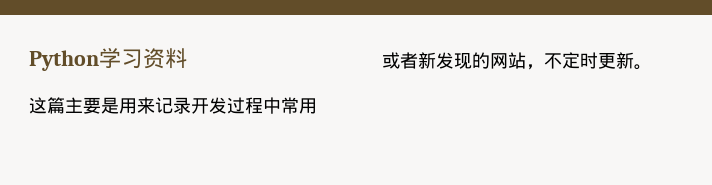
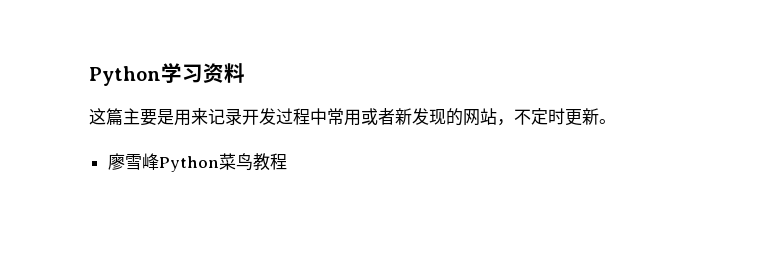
+ 廖雪峰Python菜鸟教程

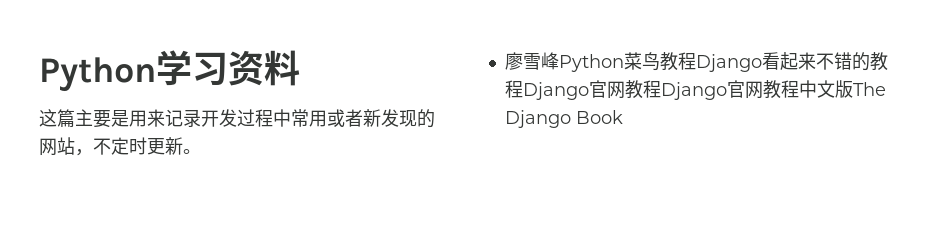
- 廖雪峰Python菜鸟教程
+ 廖雪峰Python菜鸟教程Django看起来不错的教程Django官网教程Django官网教程中文版The Django Book

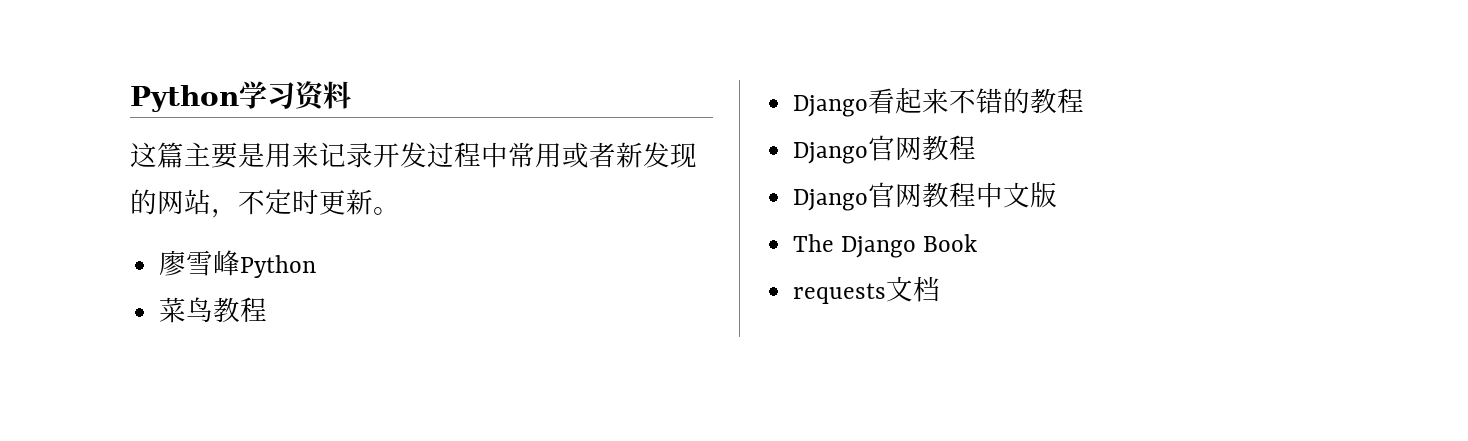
- 廖雪峰Python菜鸟教程Django看起来不错的教程Django官网教程Django官网教程中文版The Django Book
+ 廖雪峰Python
+ 菜鸟教程
+ Django看起来不错的教程
+ Django官网教程
+ Django官网教程中文版
+ The Django Book
+ requests文档

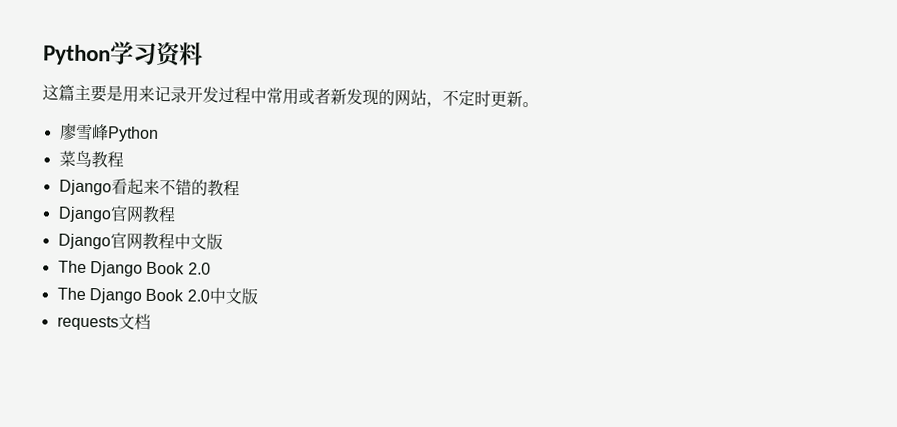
  Django官网教程中文版
- The Django Book
+ The Django Book 2.0
+ The Django Book 2.0中文版

